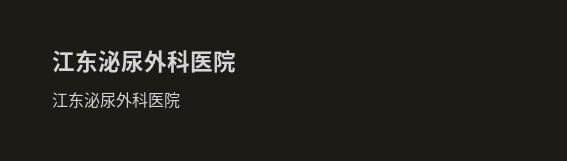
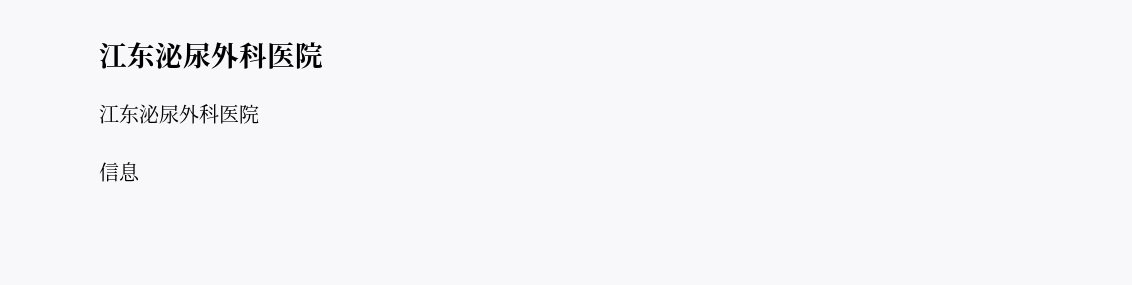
+ 信息

